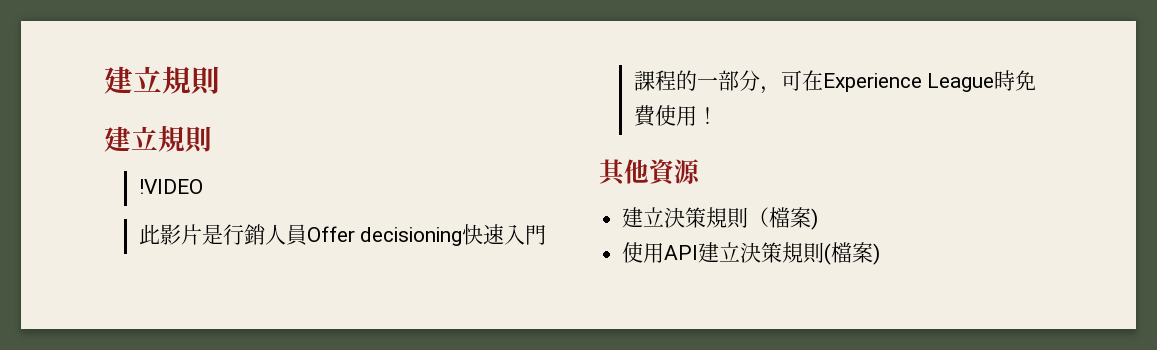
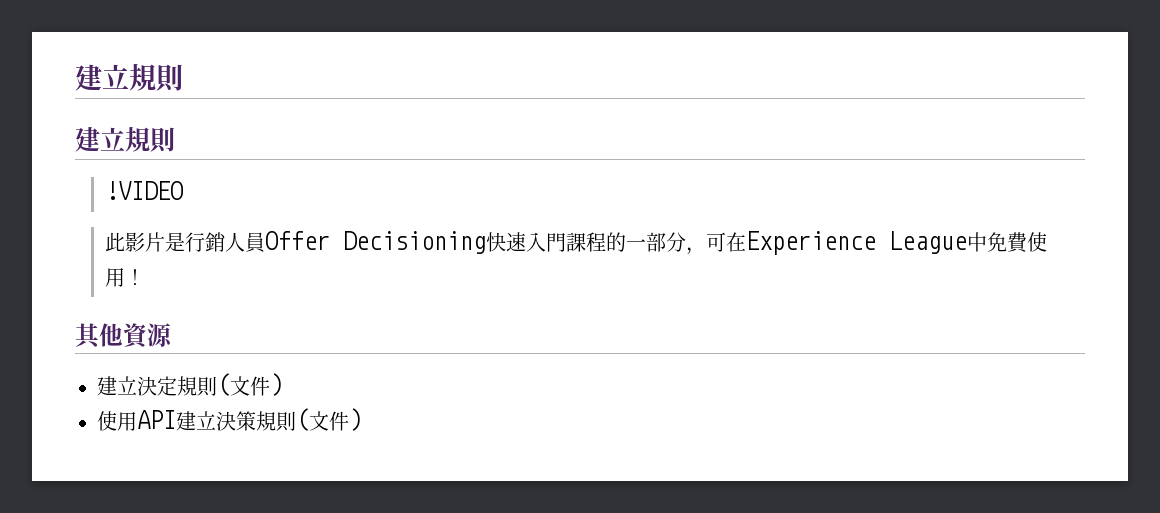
- 此影片是行銷人員Offer decisioning快速入門課程的一部分，可在Experience League時免費使用！
+ 此影片是行銷人員Offer Decisioning快速入門課程的一部分，可在Experience League中免費使用！
  其他資源
- 建立決策規則（檔案)
+ 建立決定規則(文件)
- 使用API建立決策規則(檔案)
+ 使用API建立決策規則(文件)

